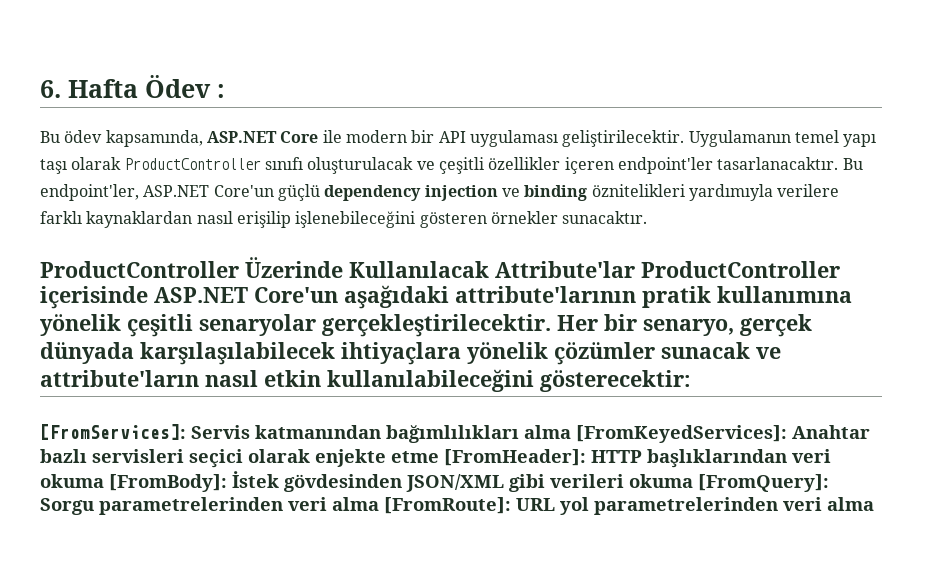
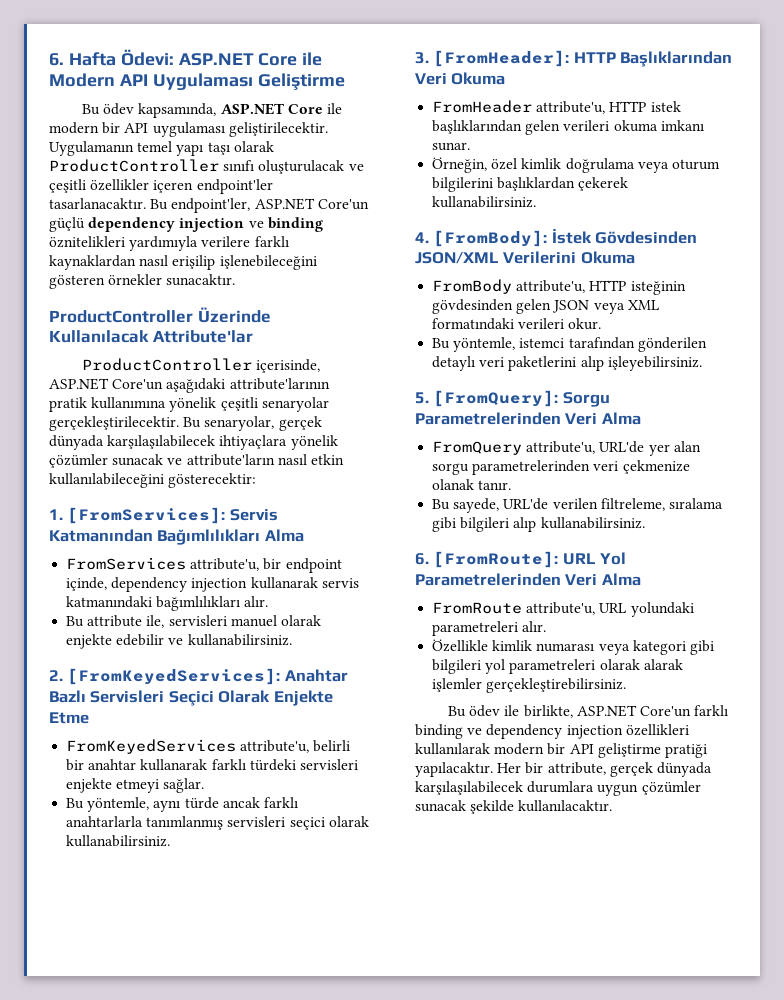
- 6. Hafta Ödev :
+ 6. Hafta Ödevi: ASP.NET Core ile Modern API Uygulaması Geliştirme
- ProductController Üzerinde Kullanılacak Attribute'lar ProductController içerisinde ASP.NET Core'un aşağıdaki attribute'larının pratik kullanımına yönelik çeşitli senaryolar gerçekleştirilecektir.
+ ProductController Üzerinde Kullanılacak Attribute'lar
+ ProductController içerisinde, ASP.NET Core'un aşağıdaki attribute'larının pratik kullanımına yönelik çeşitli senaryolar gerçekleştirilecektir.
- Her bir senaryo, gerçek dünyada karşılaşılabilecek ihtiyaçlara yönelik çözümler sunacak ve attribute'ların nasıl etkin kullanılabileceğini gösterecektir:
+ Bu senaryolar, gerçek dünyada karşılaşılabilecek ihtiyaçlara yönelik çözümler sunacak ve attribute'ların nasıl etkin kullanılabileceğini gösterecektir:
- [FromServices]: Servis katmanından bağımlılıkları alma [FromKeyedServices]: Anahtar bazlı servisleri seçici olarak enjekte etme [FromHeader]: HTTP başlıklarından veri okuma [FromBody]: İstek gövdesinden JSON/XML gibi verileri okuma [FromQuery]: Sorgu parametrelerinden veri alma [FromRoute]: URL yol parametrelerinden veri alma
+ 1. [FromServices]: Servis Katmanından Bağımlılıkları Alma
+ FromServices attribute'u, bir endpoint içinde, dependency injection kullanarak servis katmanındaki bağımlılıkları alır.
+ Bu attribute ile, servisleri manuel olarak enjekte edebilir ve kullanabilirsiniz.
+ 2. [FromKeyedServices]: Anahtar Bazlı Servisleri Seçici Olarak Enjekte Etme
+ FromKeyedServices attribute'u, belirli bir anahtar kullanarak farklı türdeki servisleri enjekte etmeyi sağlar.
+ Bu yöntemle, aynı türde ancak farklı anahtarlarla tanımlanmış servisleri seçici olarak kullanabilirsiniz.
+ 3. [FromHeader]: HTTP Başlıklarından Veri Okuma
+ FromHeader attribute'u, HTTP istek başlıklarından gelen verileri okuma imkanı sunar.
+ Örneğin, özel kimlik doğrulama veya oturum bilgilerini başlıklardan çekerek kullanabilirsiniz.
+ 4. [FromBody]: İstek Gövdesinden JSON/XML Verilerini Okuma
+ FromBody attribute'u, HTTP isteğinin gövdesinden gelen JSON veya XML formatındaki verileri okur.
+ Bu yöntemle, istemci tarafından gönderilen detaylı veri paketlerini alıp işleyebilirsiniz.
+ 5. [FromQuery]: Sorgu Parametrelerinden Veri Alma
+ FromQuery attribute'u, URL'de yer alan sorgu parametrelerinden veri çekmenize olanak tanır.
+ Bu sayede, URL'de verilen filtreleme, sıralama gibi bilgileri alıp kullanabilirsiniz.
+ 6. [FromRoute]: URL Yol Parametrelerinden Veri Alma
+ FromRoute attribute'u, URL yolundaki parametreleri alır.
+ Özellikle kimlik numarası veya kategori gibi bilgileri yol parametreleri olarak alarak işlemler gerçekleştirebilirsiniz.
+ Bu ödev ile birlikte, ASP.NET Core'un farklı binding ve dependency injection özellikleri kullanılarak modern bir API geliştirme pratiği yapılacaktır. Her bir attribute, gerçek dünyada karşılaşılabilecek durumlara uygun çözümler sunacak şekilde kullanılacaktır.

